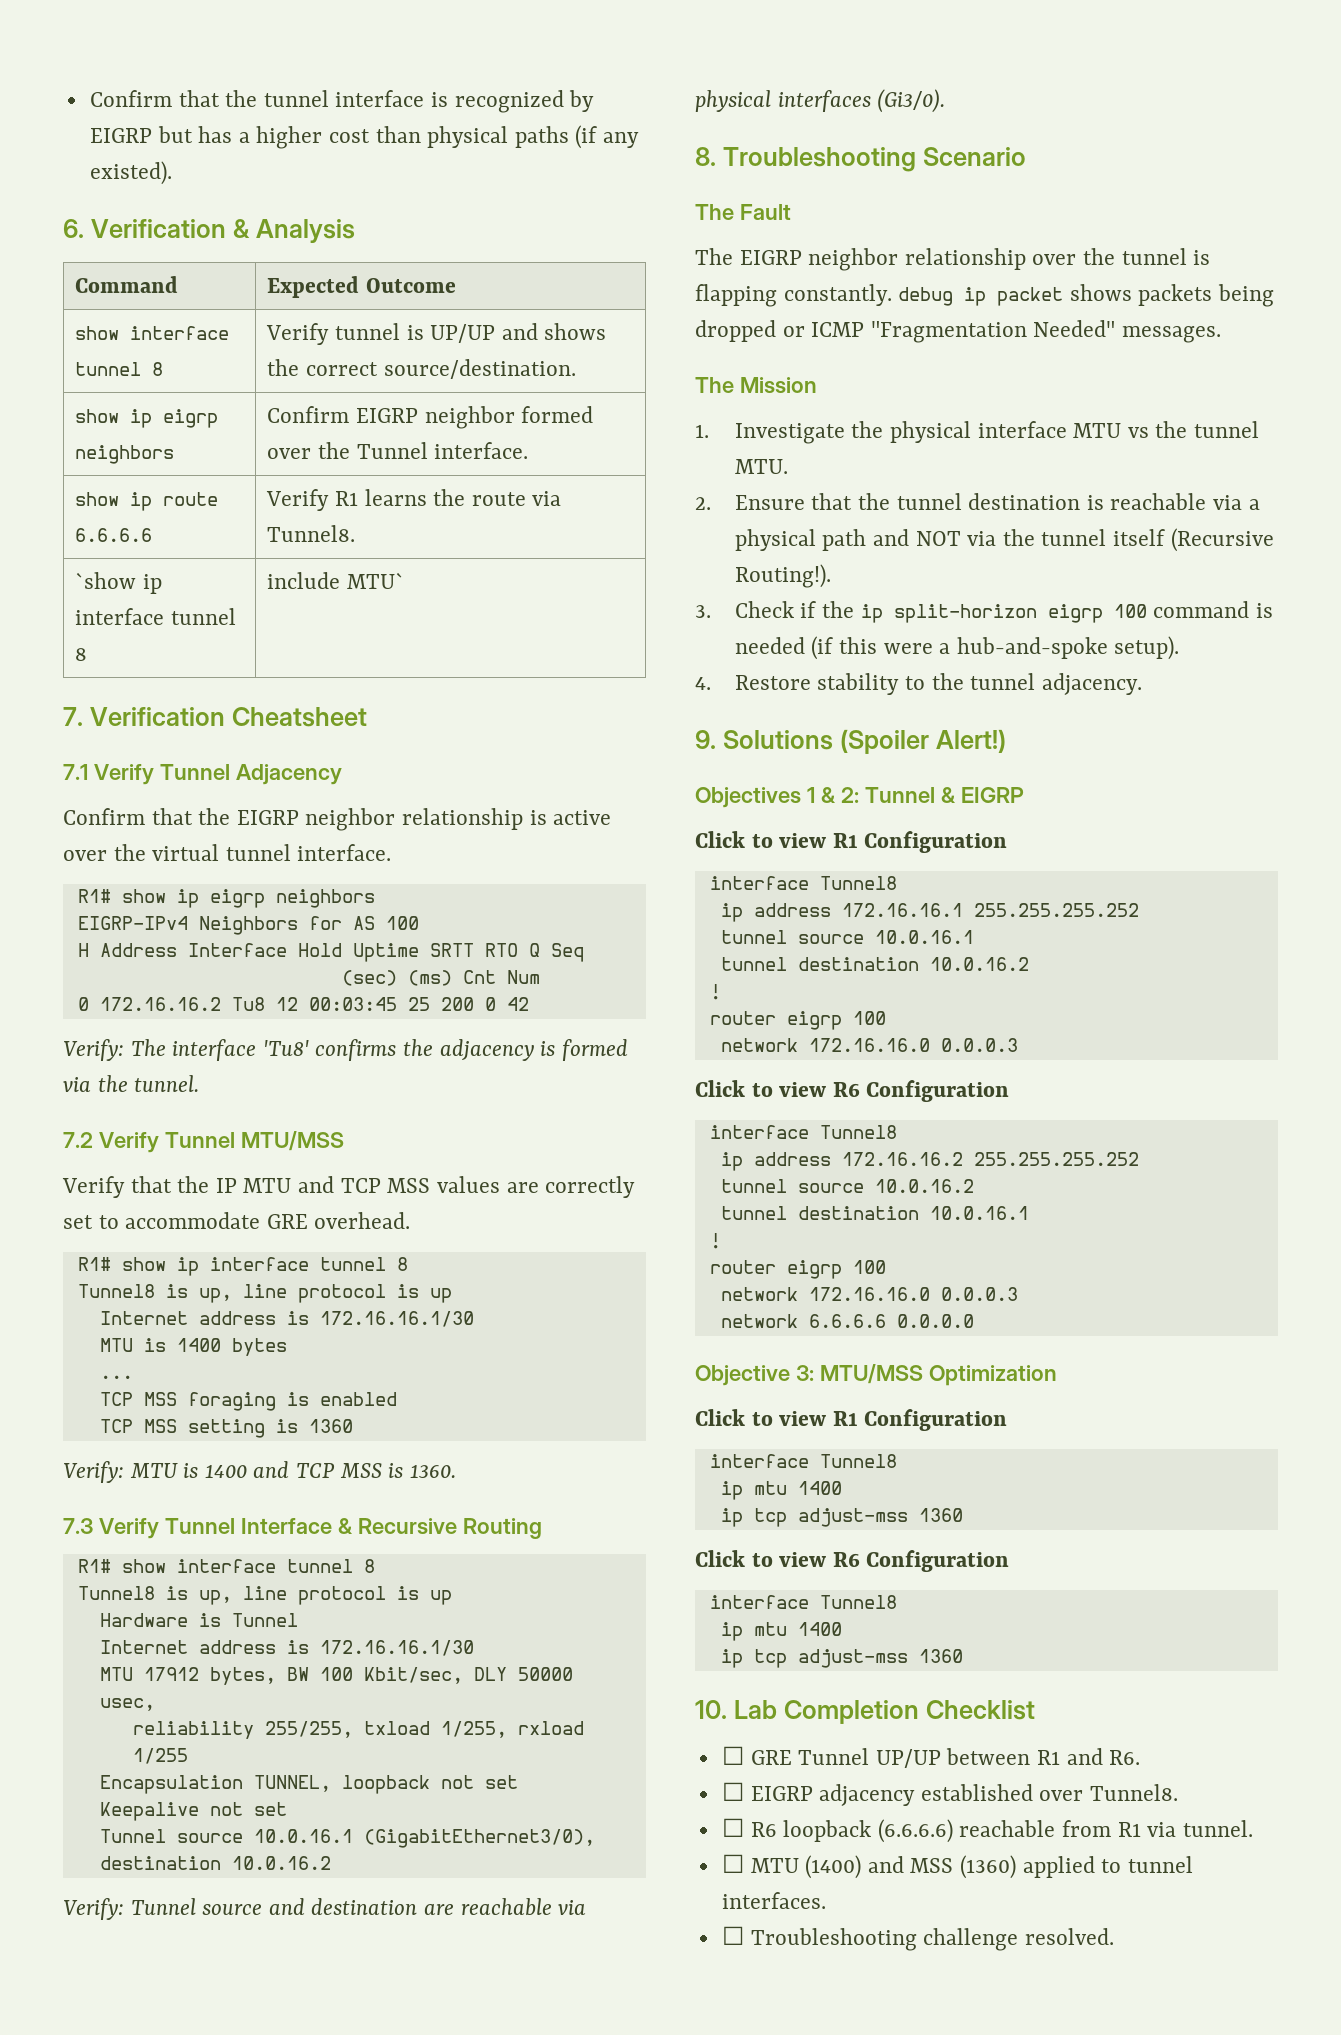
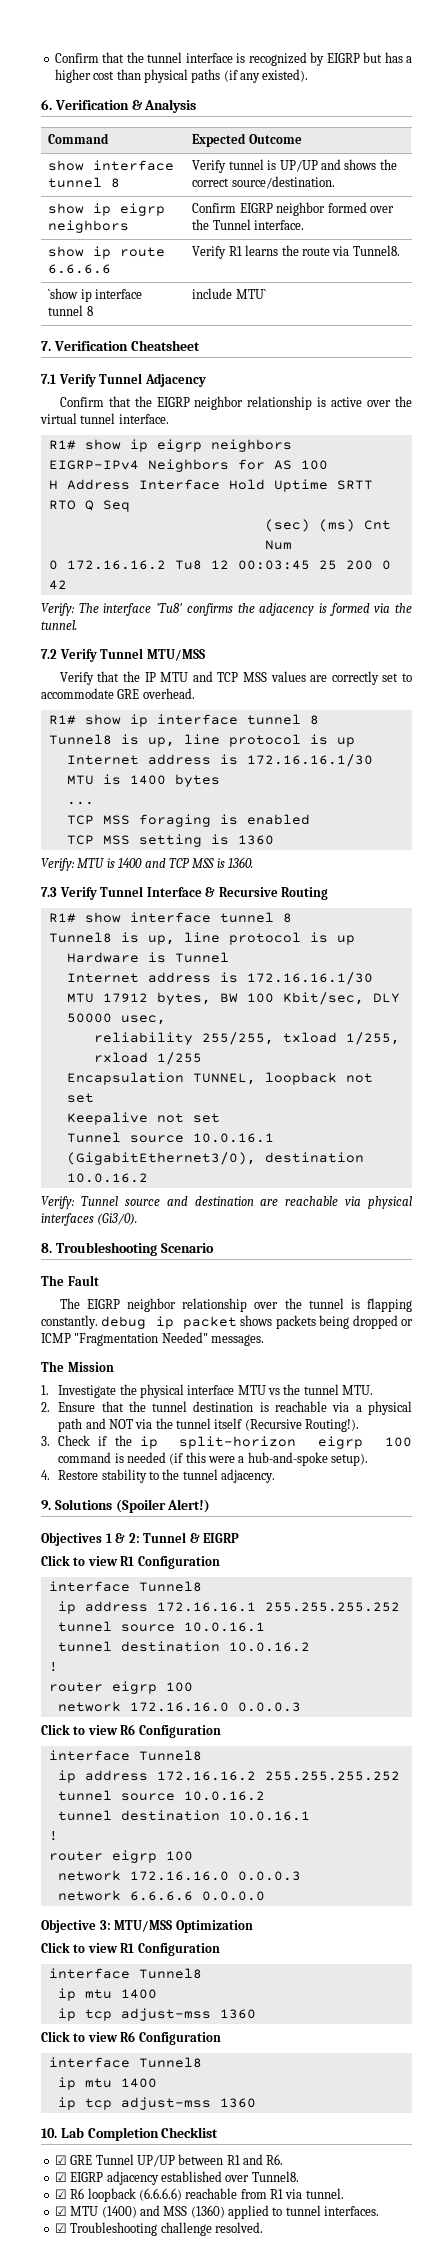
- ☐ GRE Tunnel UP/UP between R1 and R6.
+ ☑ GRE Tunnel UP/UP between R1 and R6.
- ☐ EIGRP adjacency established over Tunnel8.
+ ☑ EIGRP adjacency established over Tunnel8.
- ☐ R6 loopback (6.6.6.6) reachable from R1 via tunnel.
+ ☑ R6 loopback (6.6.6.6) reachable from R1 via tunnel.
- ☐ MTU (1400) and MSS (1360) applied to tunnel interfaces.
+ ☑ MTU (1400) and MSS (1360) applied to tunnel interfaces.
- ☐ Troubleshooting challenge resolved.
+ ☑ Troubleshooting challenge resolved.

